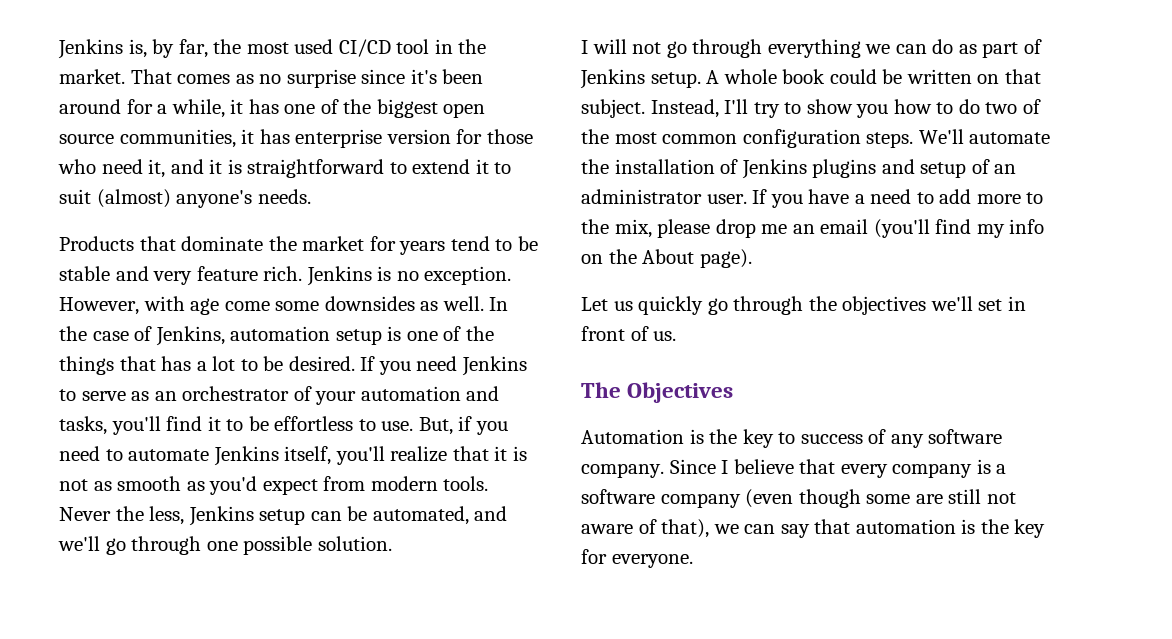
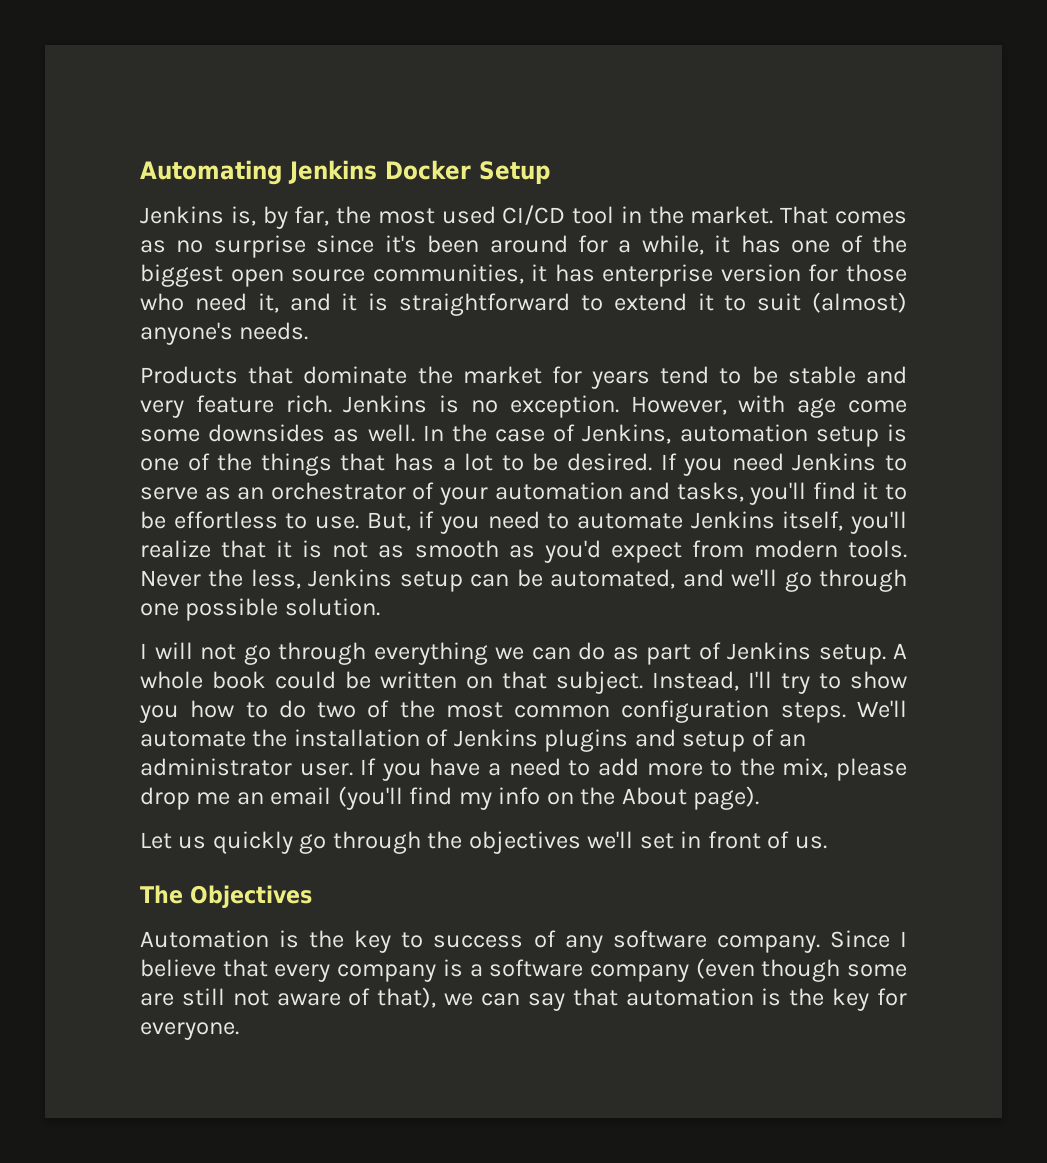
+ Automating Jenkins Docker Setup

